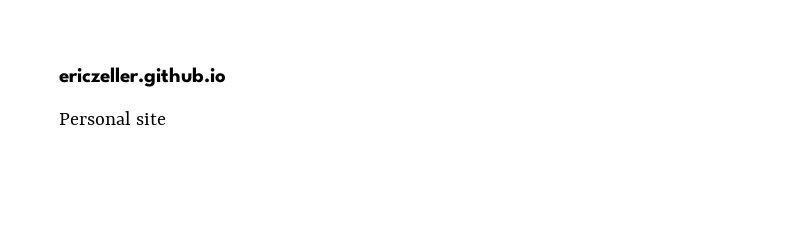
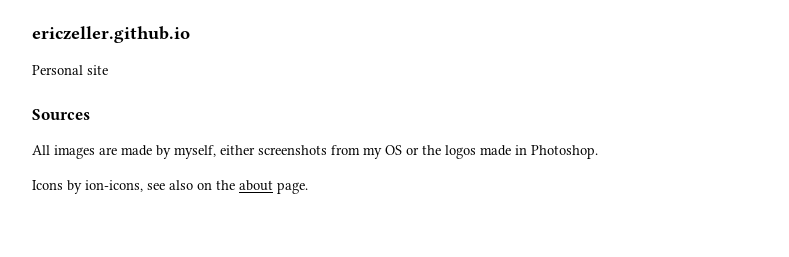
+ Sources
+ All images are made by myself, either screenshots from my OS or the logos made in Photoshop.
+ Icons by ion-icons, see also on the about page.

